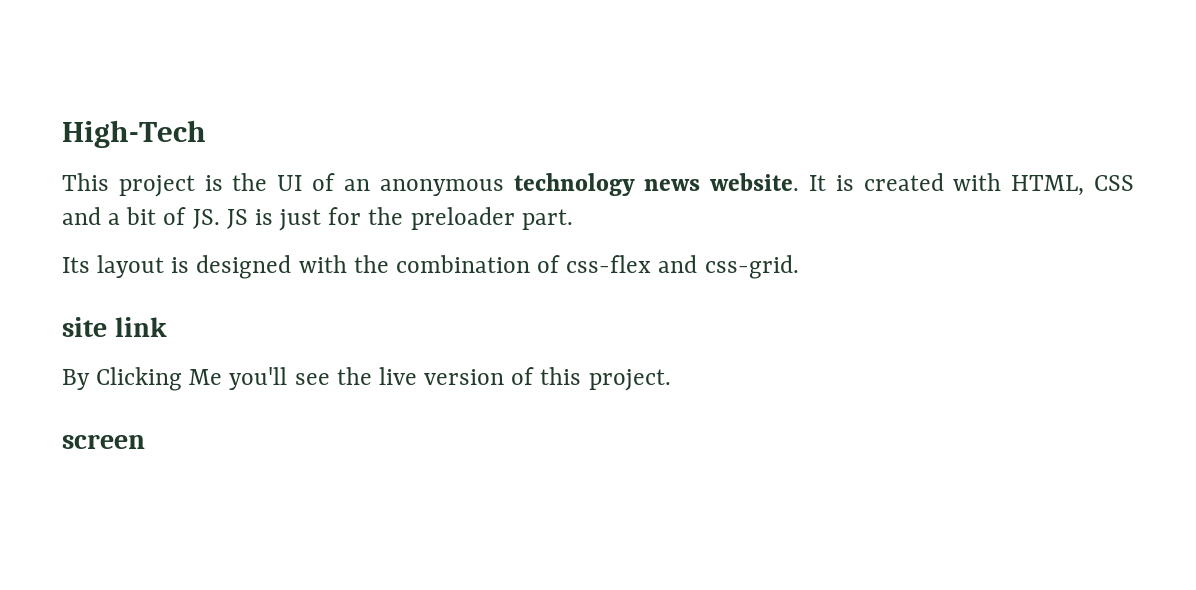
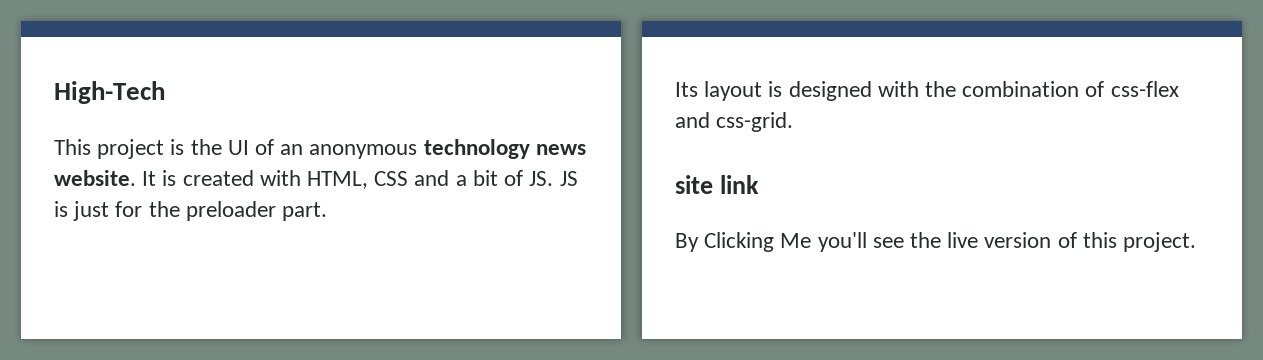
- screen

